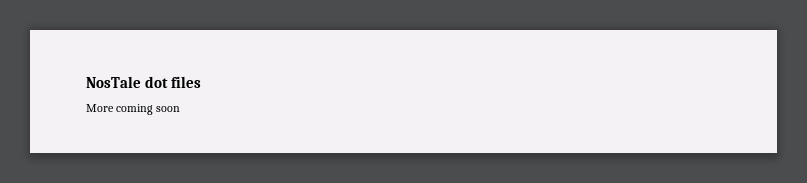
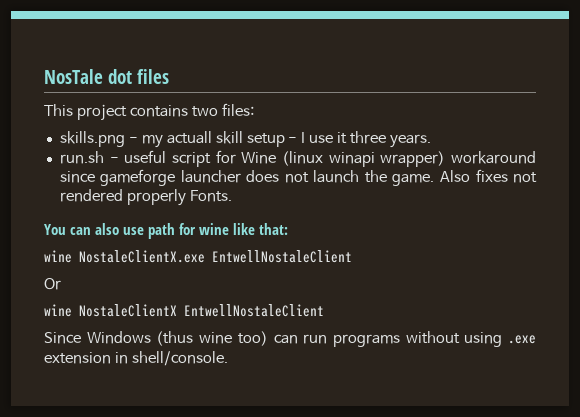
- More coming soon
+ This project contains two files:
+ skills.png - my actuall skill setup - I use it three years.
+ run.sh - useful script for Wine (linux winapi wrapper) workaround since gameforge launcher does not launch the game. Also fixes not rendered properly Fonts.
+ You can also use path for wine like that:
+ wine NostaleClientX.exe EntwellNostaleClient
+ Or
+ wine NostaleClientX EntwellNostaleClient
+ Since Windows (thus wine too) can run programs without using .exe extension in shell/console.

